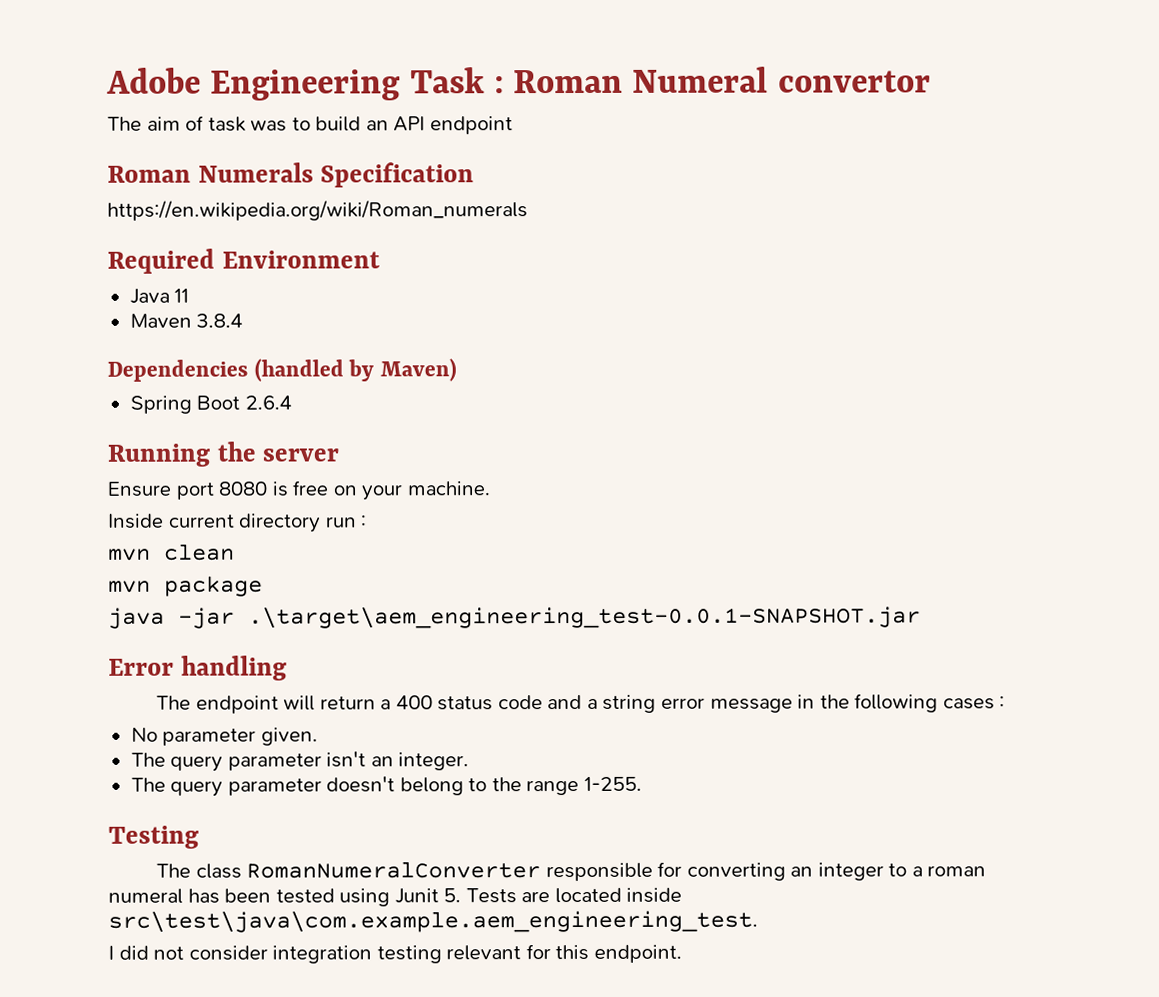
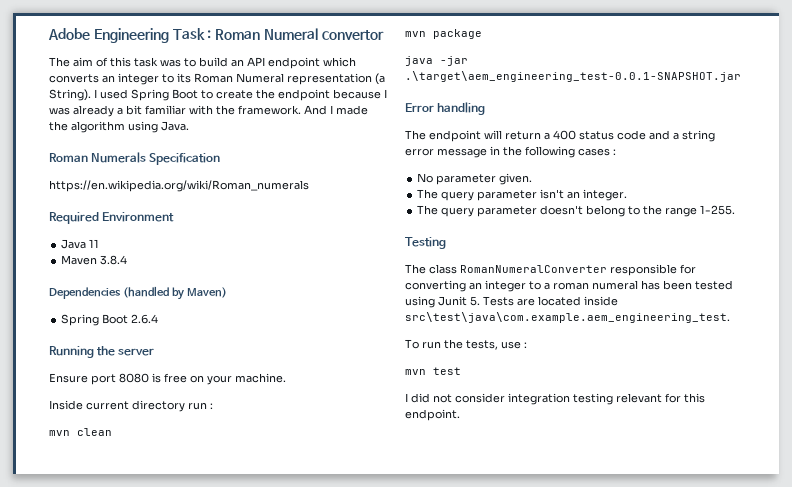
- The aim of task was to build an API endpoint
+ The aim of this task was to build an API endpoint which converts an integer to its Roman Numeral representation (a String). I used Spring Boot to create the endpoint because I was already a bit familiar with the framework. And I made the algorithm using Java.
+ To run the tests, use :
+ mvn test

